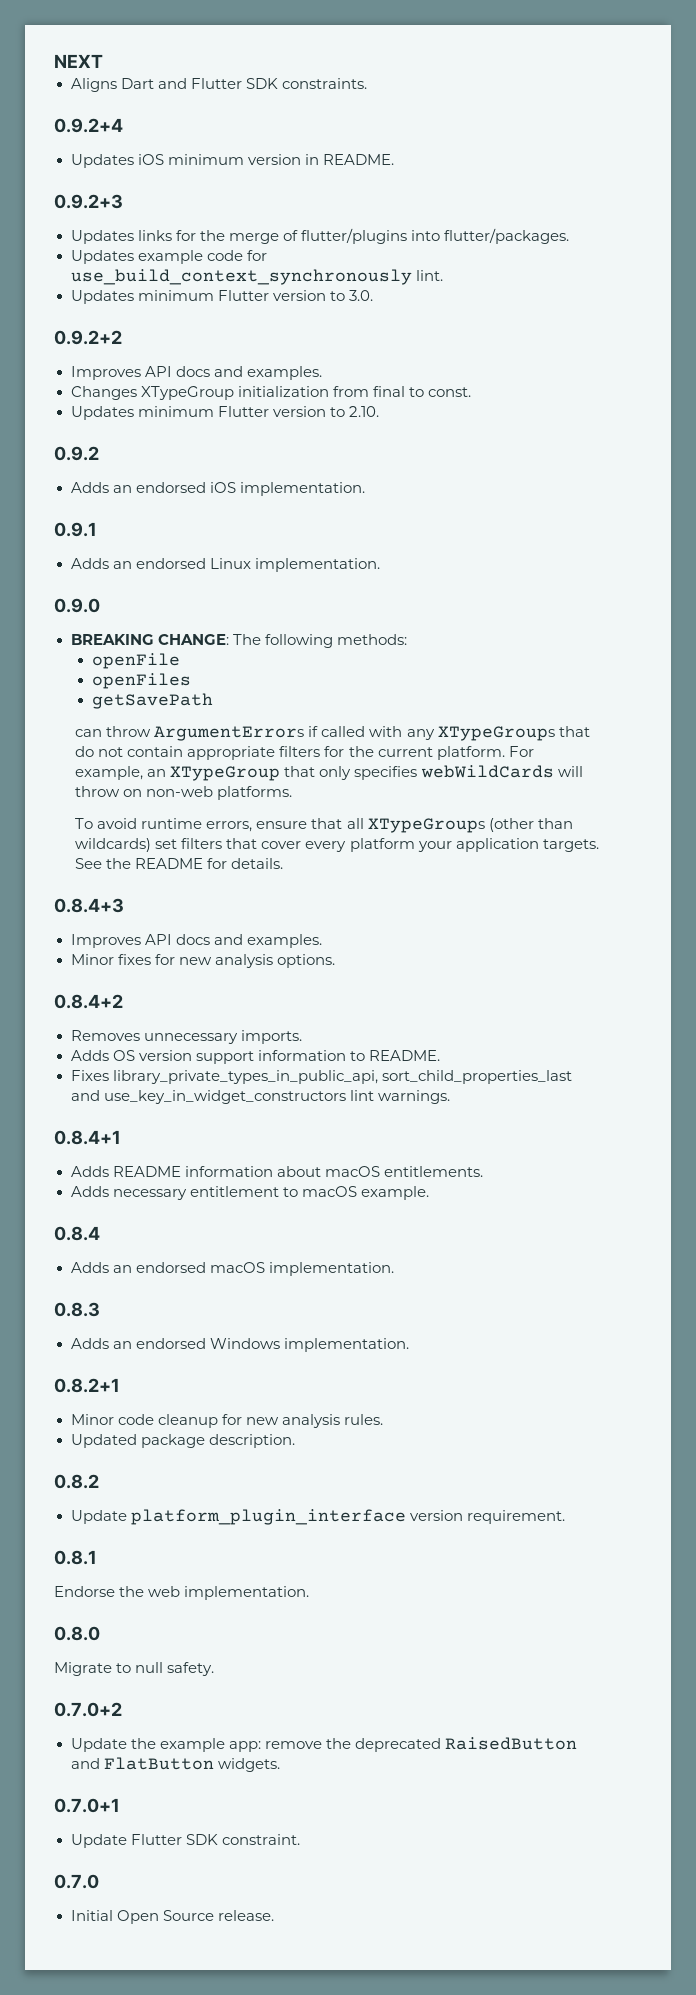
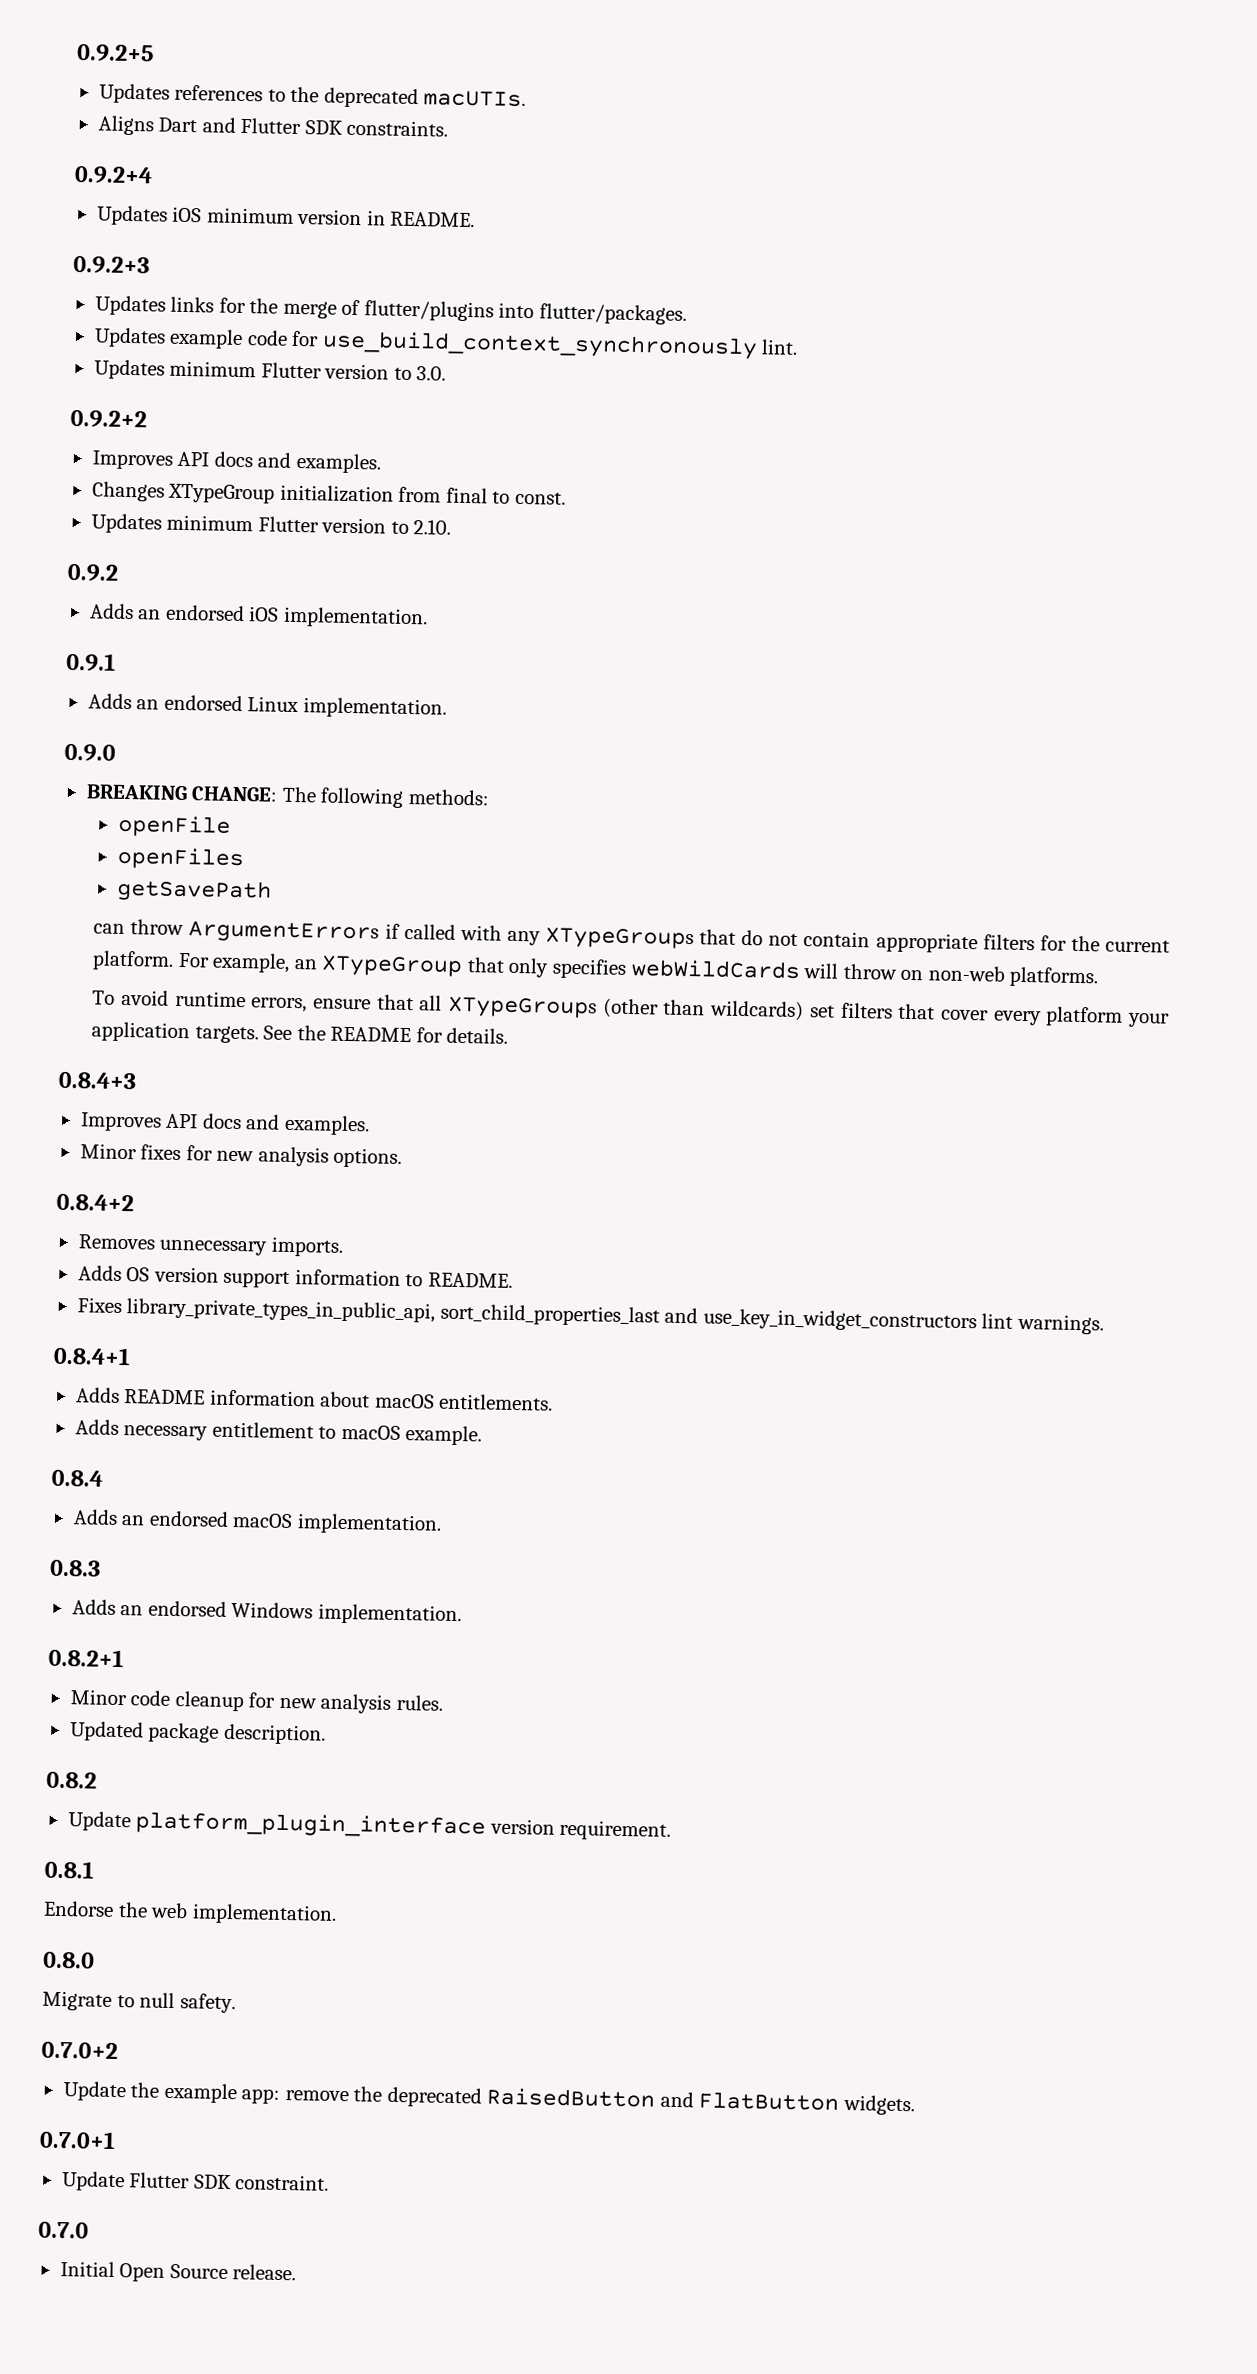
- NEXT
+ 0.9.2+5
+ Updates references to the deprecated macUTIs.

